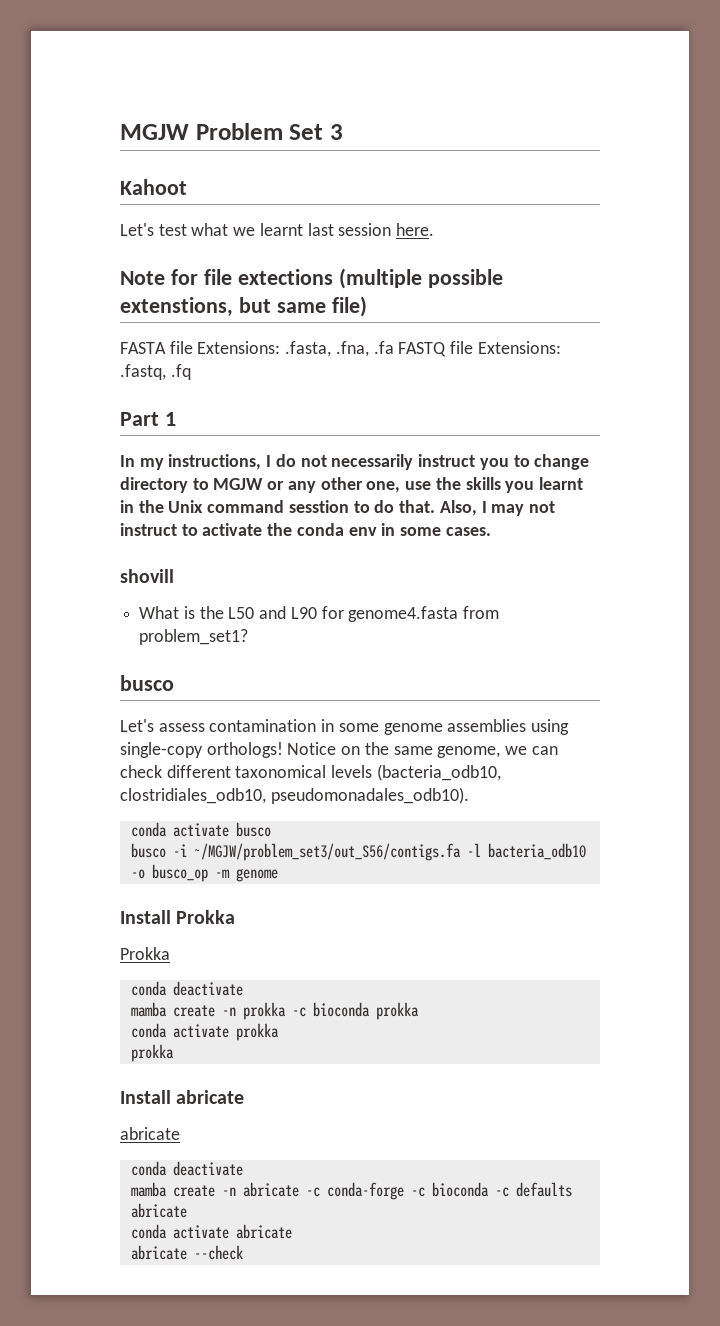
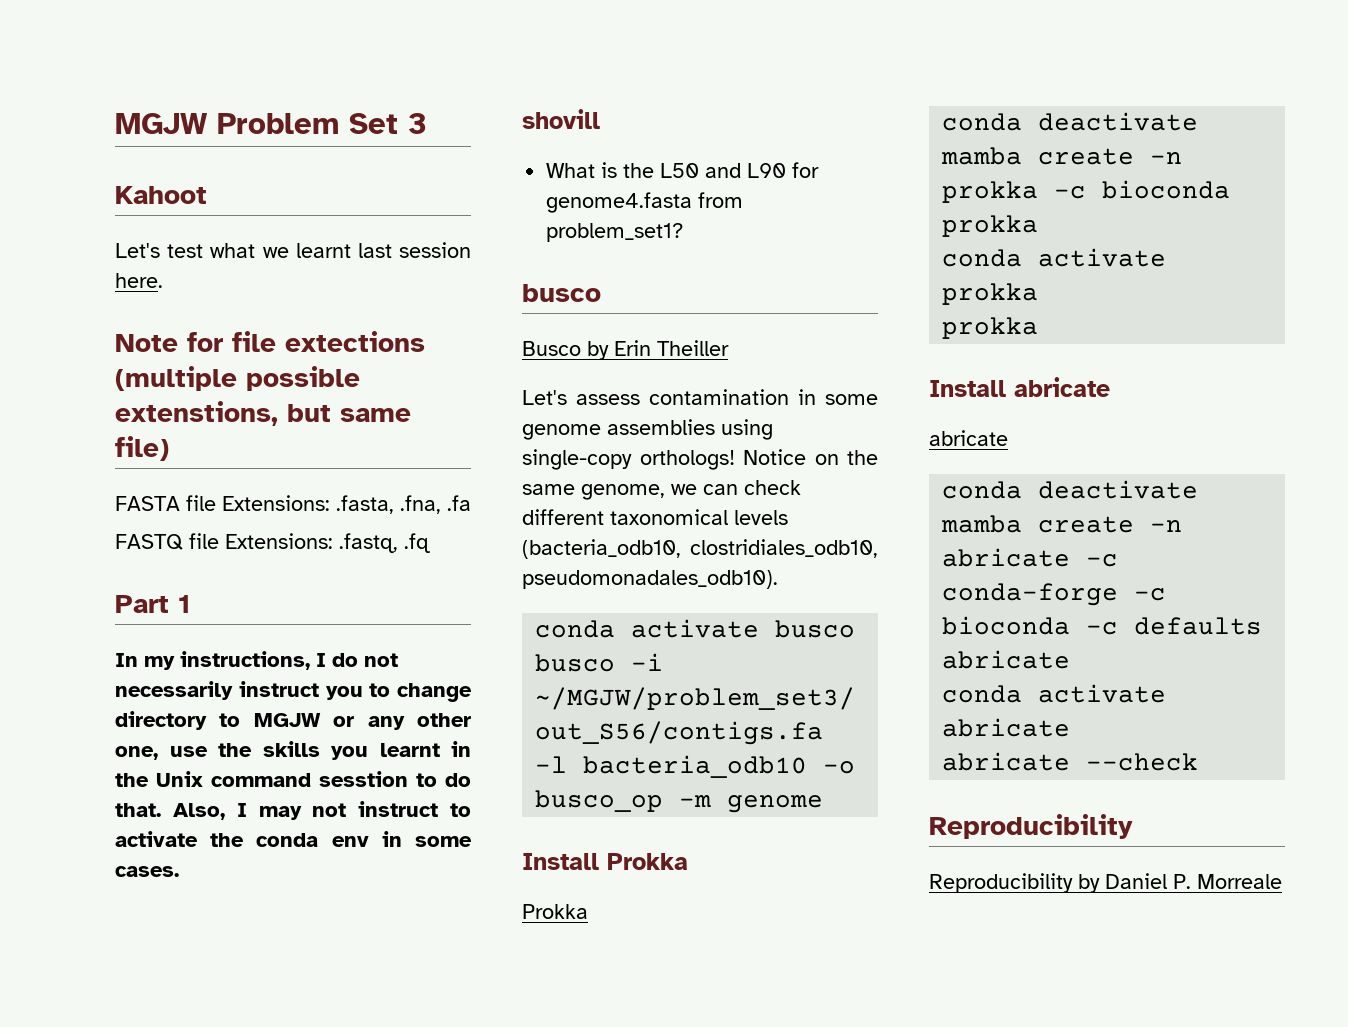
- FASTA file Extensions: .fasta, .fna, .fa FASTQ file Extensions: .fastq, .fq
+ FASTA file Extensions: .fasta, .fna, .fa
+ FASTQ file Extensions: .fastq, .fq
+ Busco by Erin Theiller
  abricate --check
+ Reproducibility
+ Reproducibility by Daniel P. Morreale

